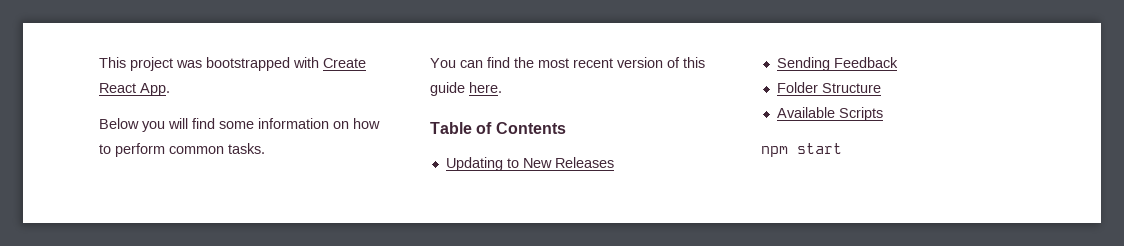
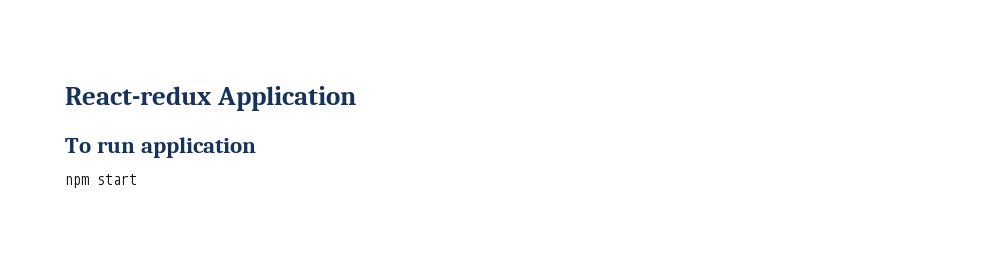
- This project was bootstrapped with Create React App.
- Below you will find some information on how to perform common tasks.
- You can find the most recent version of this guide here.
- Table of Contents
- Updating to New Releases
- Sending Feedback
- Folder Structure
- Available Scripts
+ React-redux Application
+ To run application

